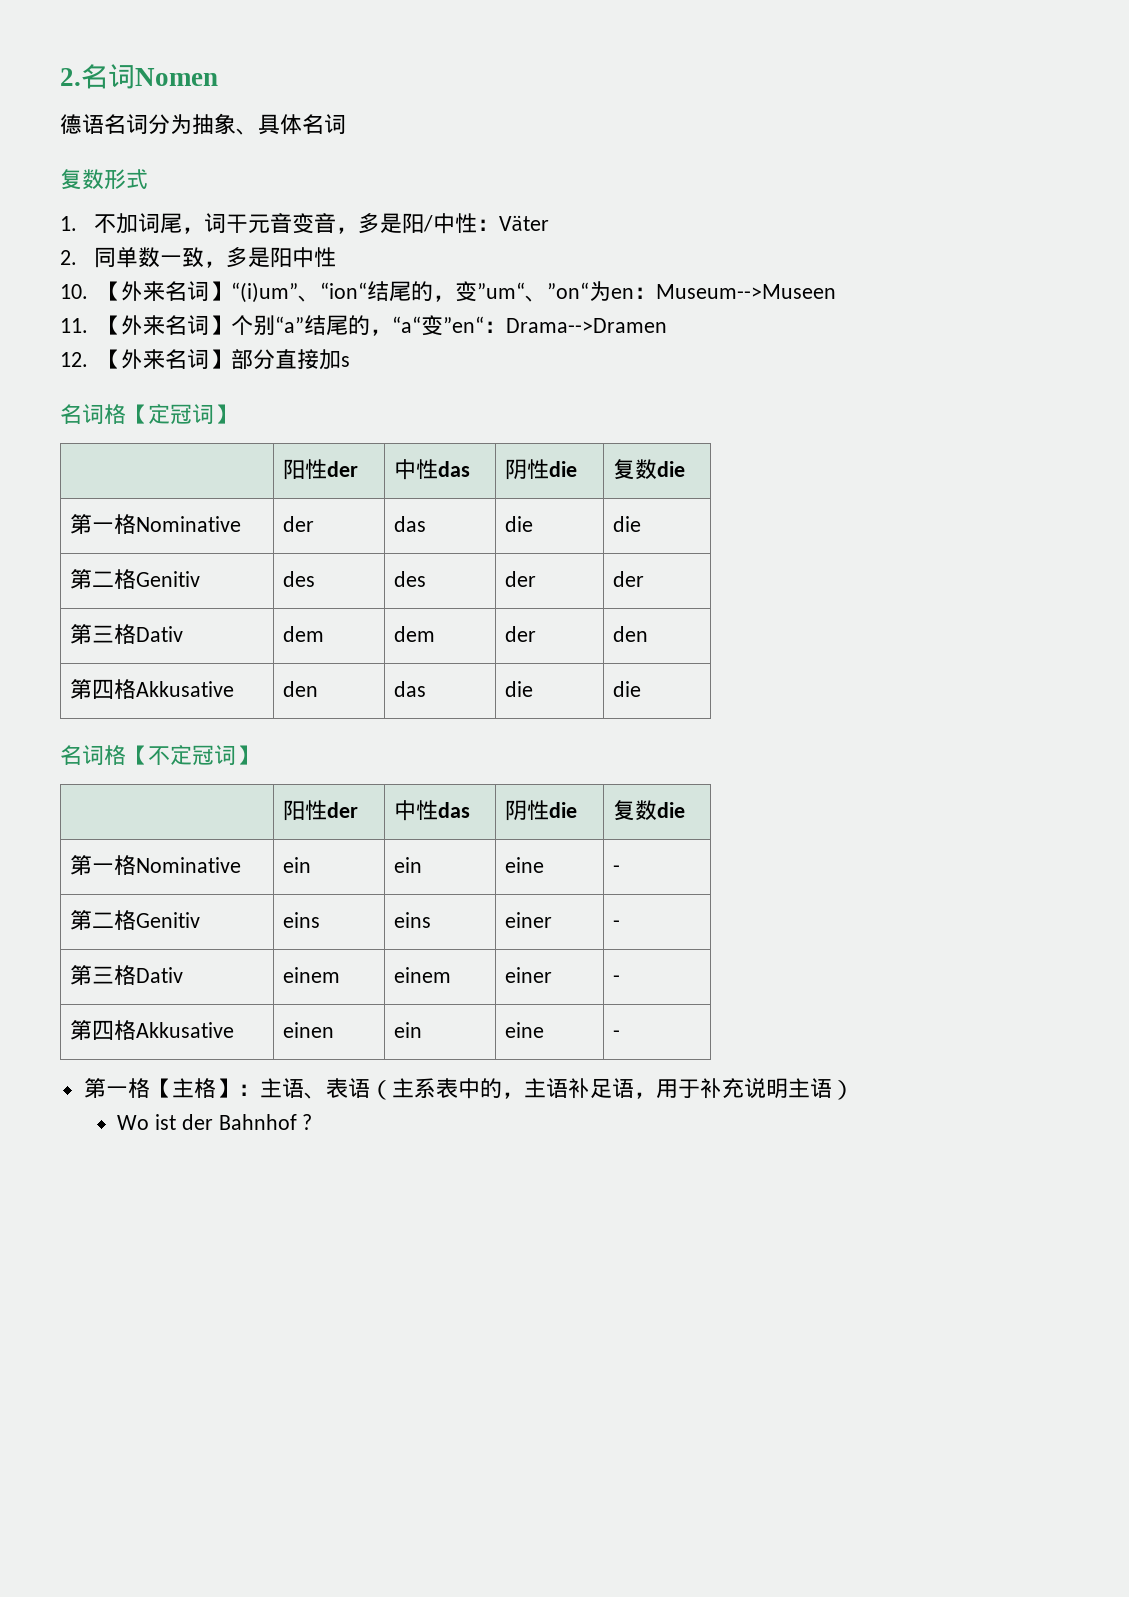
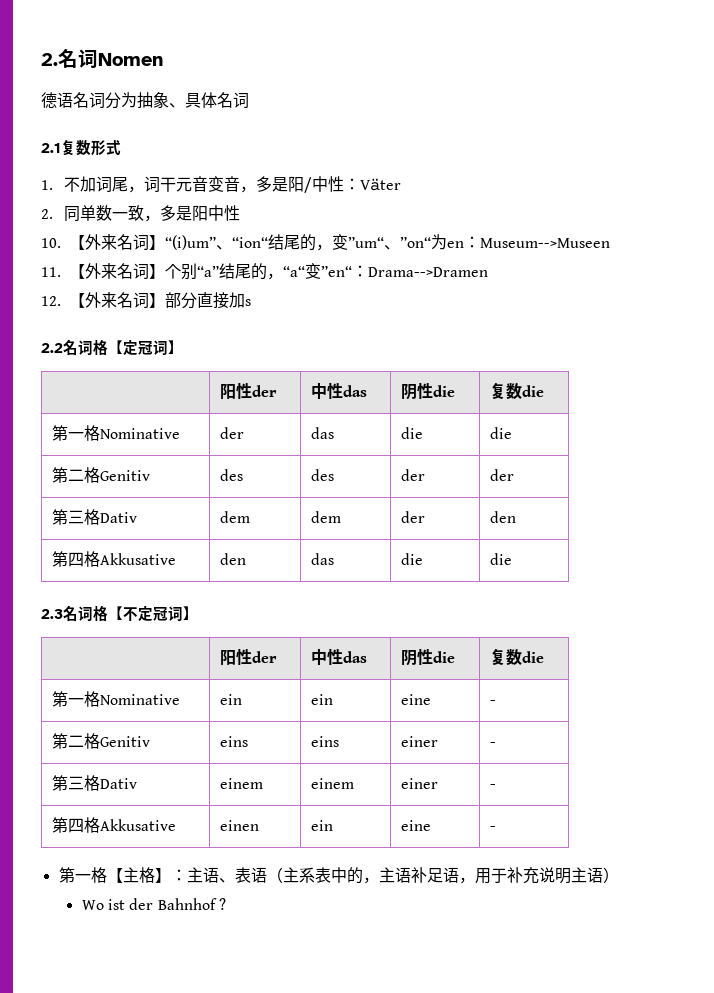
- 复数形式
+ 2.1复数形式
- 名词格【定冠词】
+ 2.2名词格【定冠词】
- 名词格【不定冠词】
+ 2.3名词格【不定冠词】

